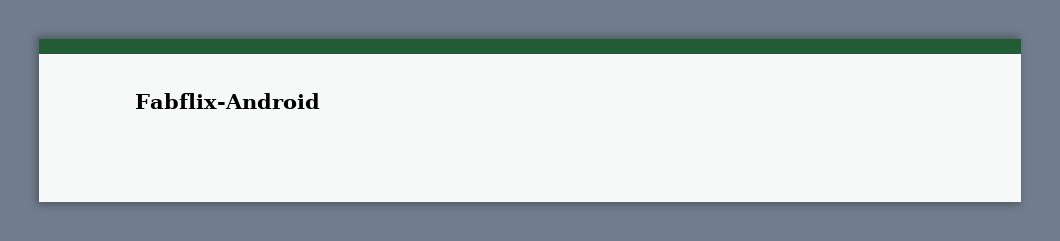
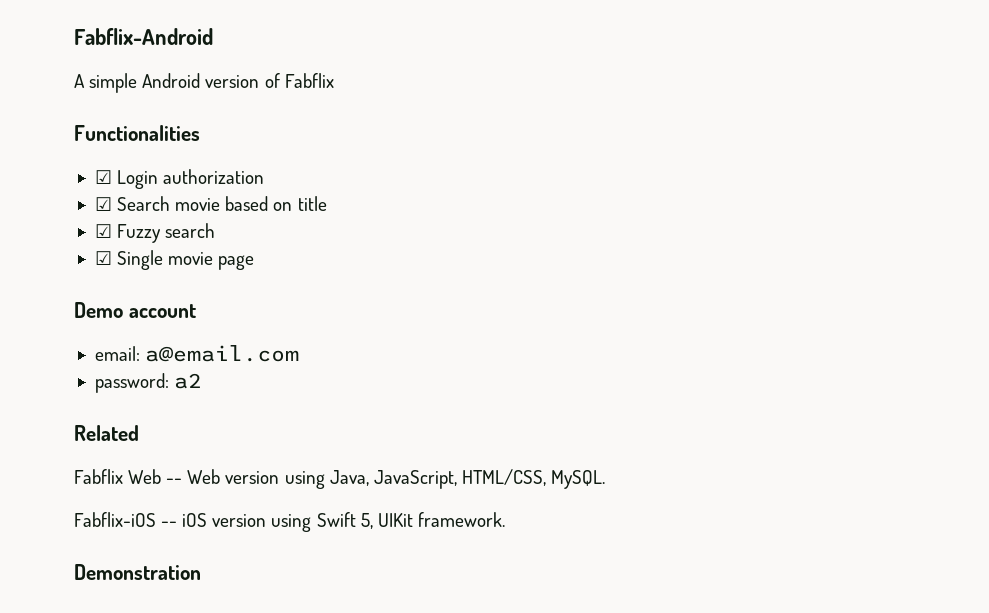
+ A simple Android version of Fabflix
+ Functionalities
+ ☑ Login authorization
+ ☑ Search movie based on title
+ ☑ Fuzzy search
+ ☑ Single movie page
+ Demo account
+ email: a@email.com
+ password: a2
+ Related
+ Fabflix Web -- Web version using Java, JavaScript, HTML/CSS, MySQL.
+ Fabflix-iOS -- iOS version using Swift 5, UIKit framework.
+ Demonstration

